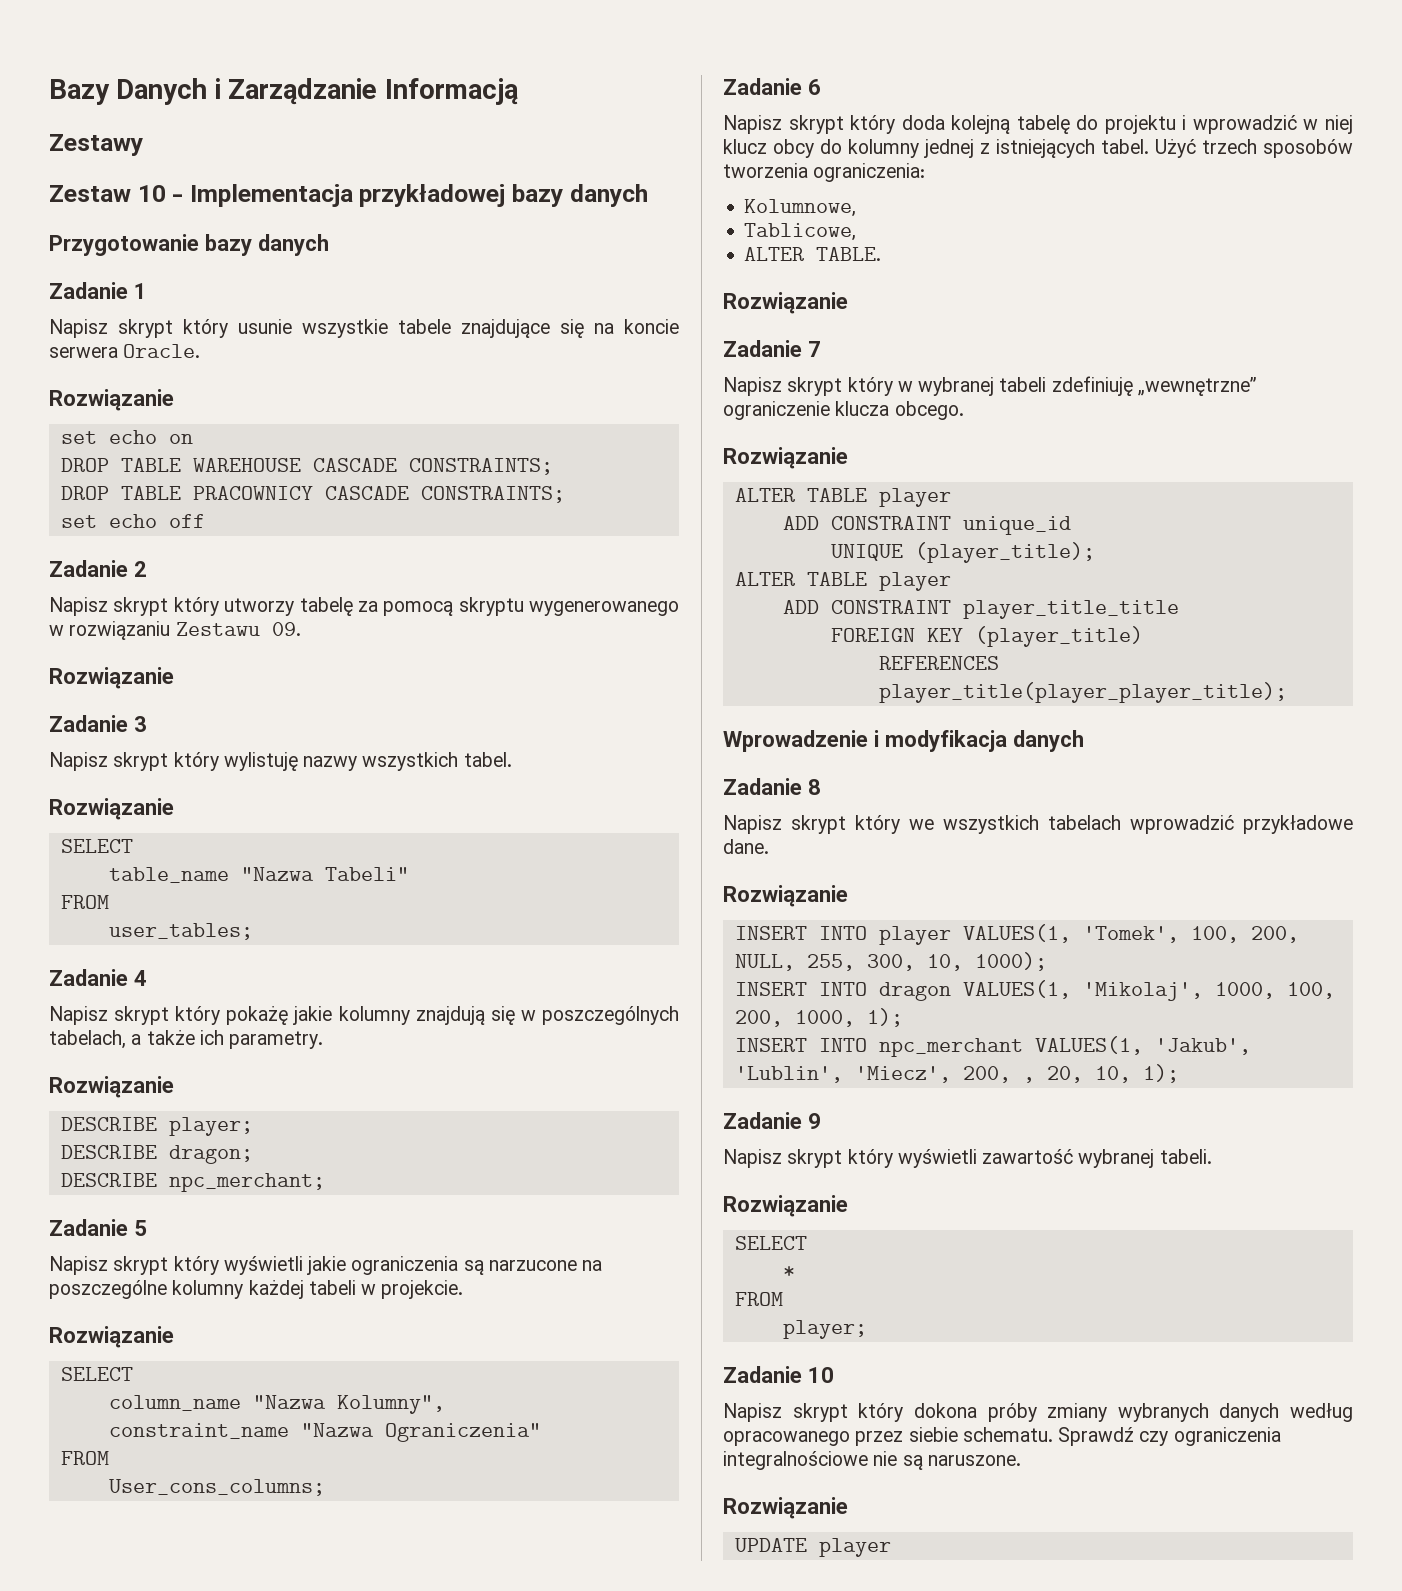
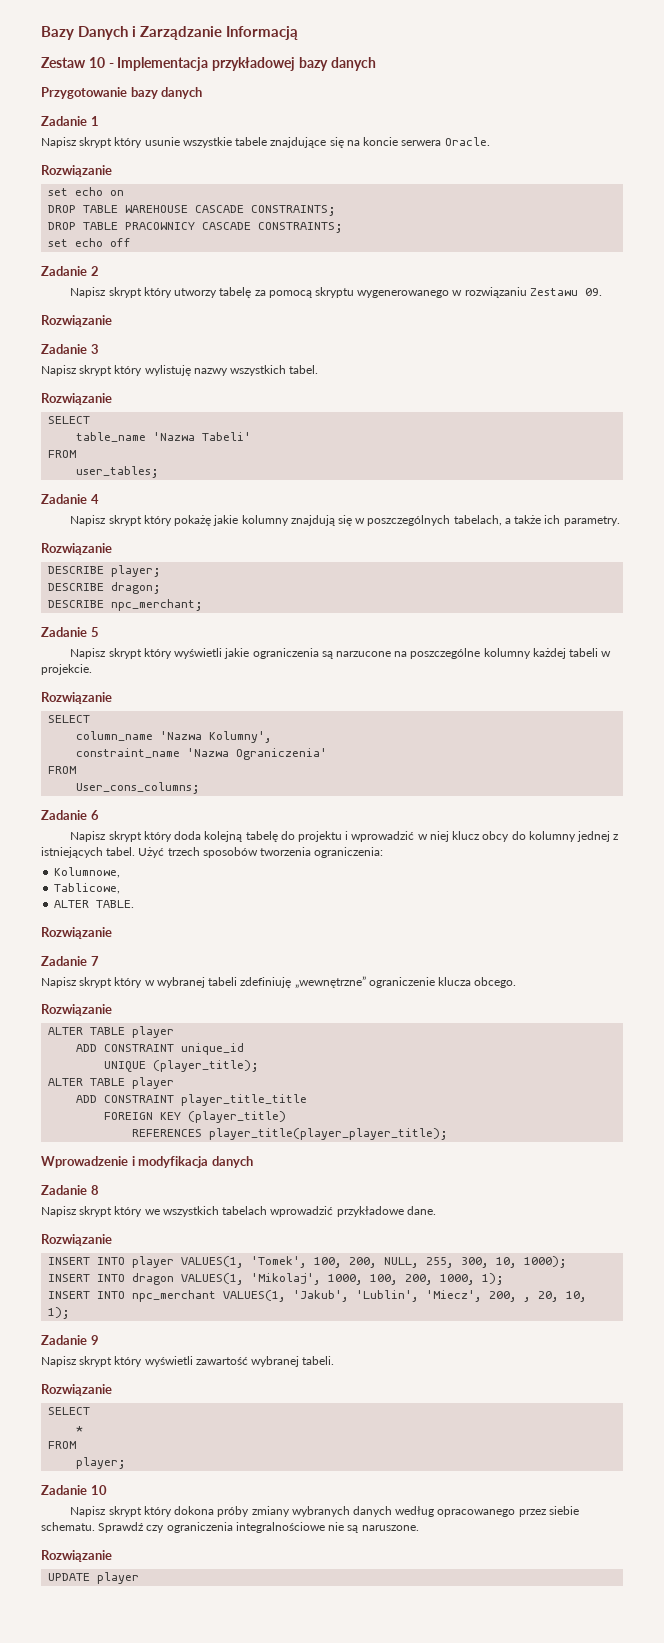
- Zestawy
- table_name "Nazwa Tabeli"
+ table_name 'Nazwa Tabeli'
- column_name "Nazwa Kolumny",
+ column_name 'Nazwa Kolumny',
- constraint_name "Nazwa Ograniczenia"
+ constraint_name 'Nazwa Ograniczenia'

